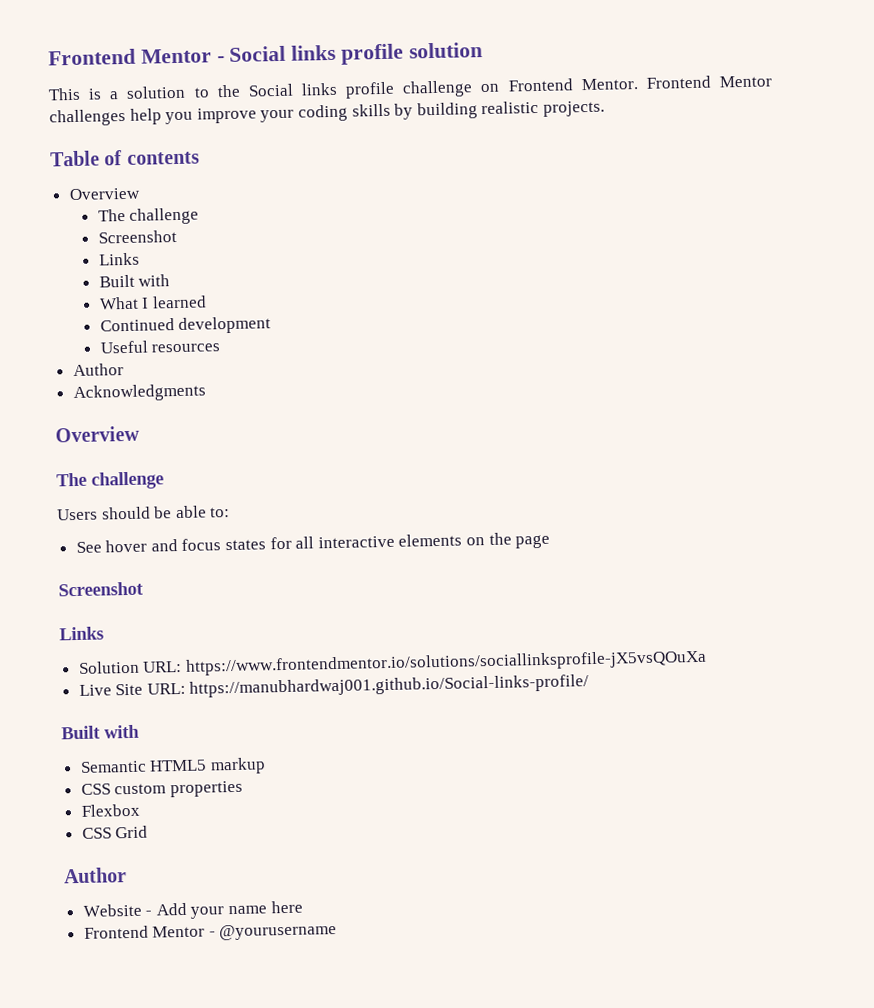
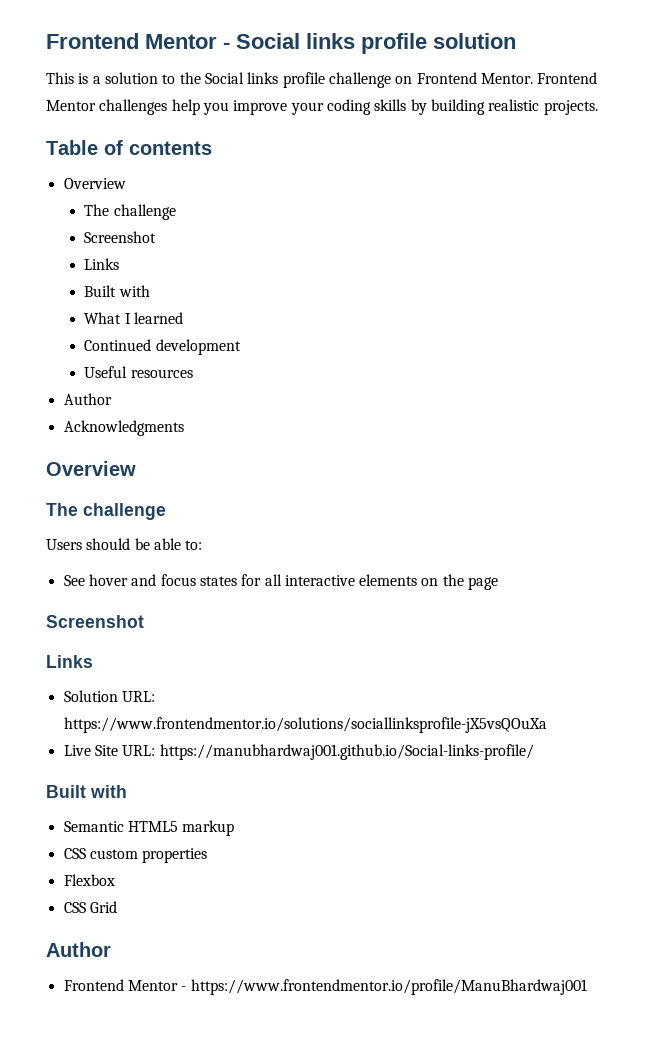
- Website - Add your name here
- Frontend Mentor - @yourusername
+ Frontend Mentor - https://www.frontendmentor.io/profile/ManuBhardwaj001

